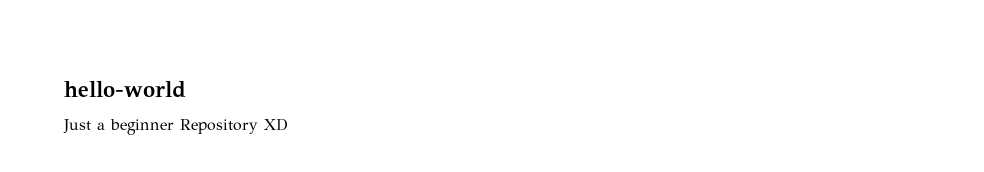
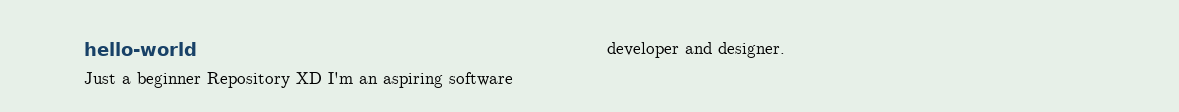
- Just a beginner Repository XD
+ Just a beginner Repository XD I'm an aspiring software developer and designer.

